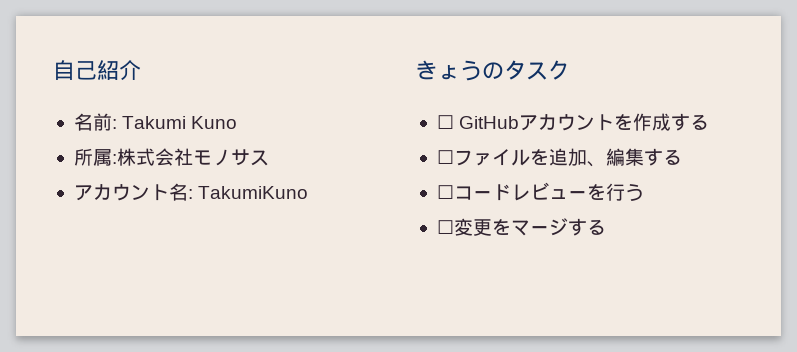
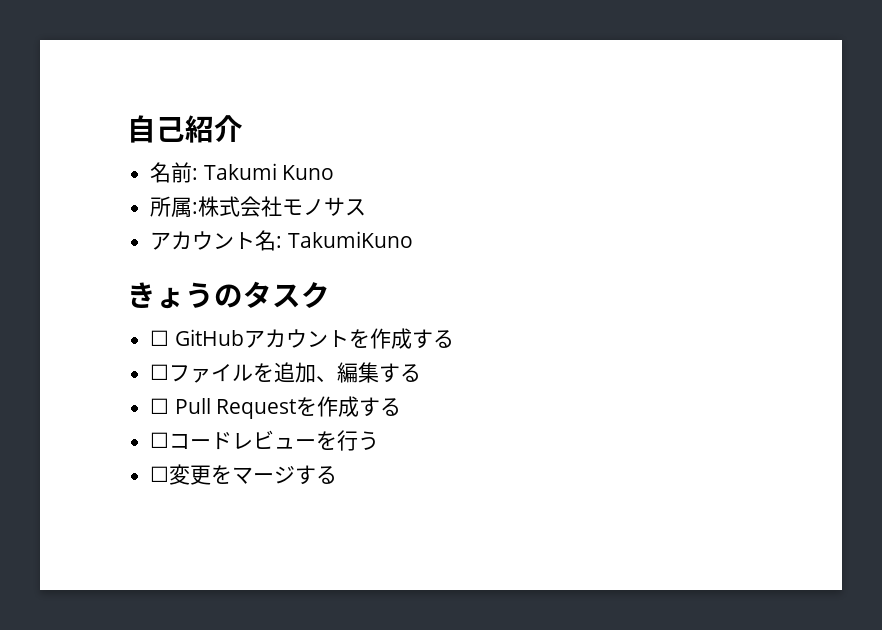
+ ☐ Pull Requestを作成する

